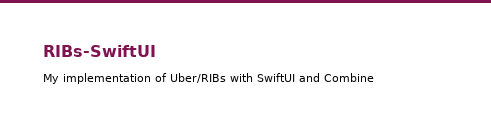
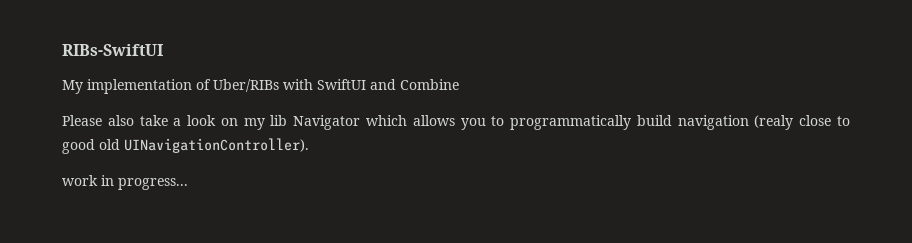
+ Please also take a look on my lib Navigator which allows you to programmatically build navigation (realy close to good old UINavigationController).
+ work in progress...

